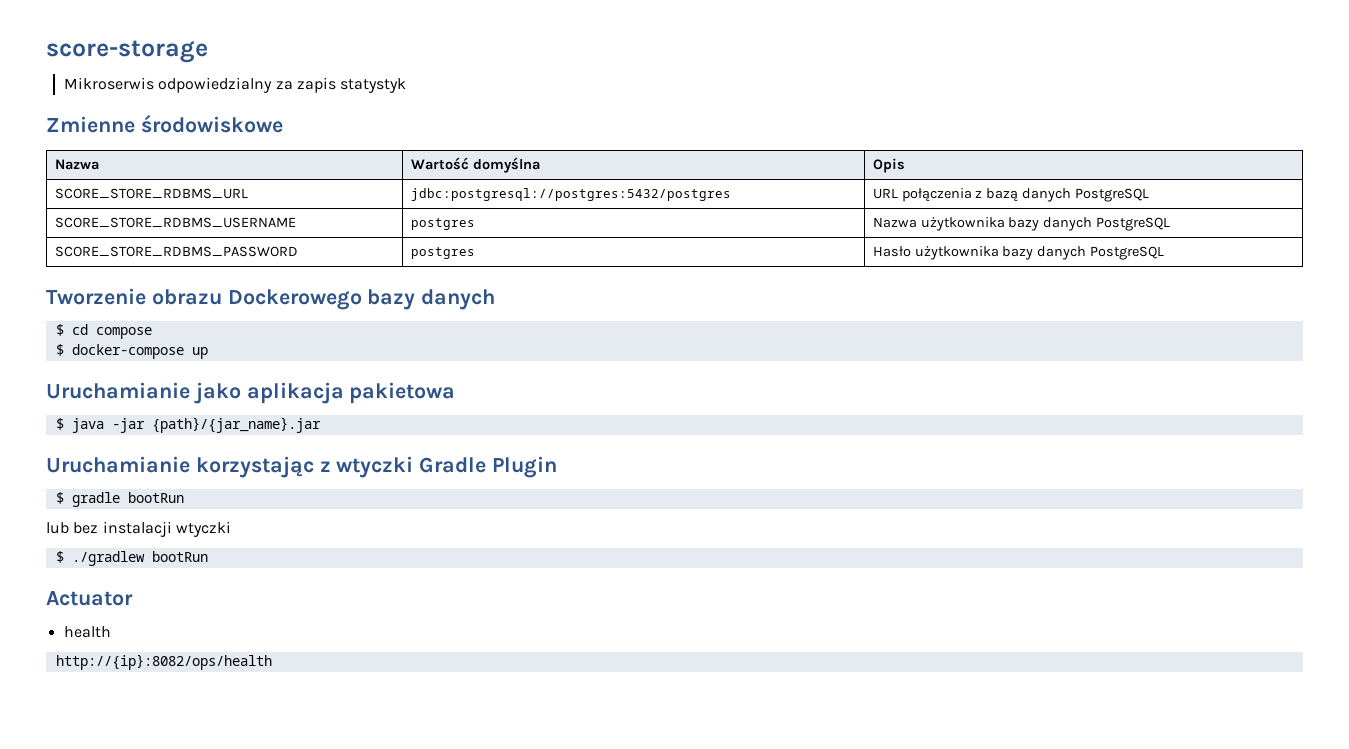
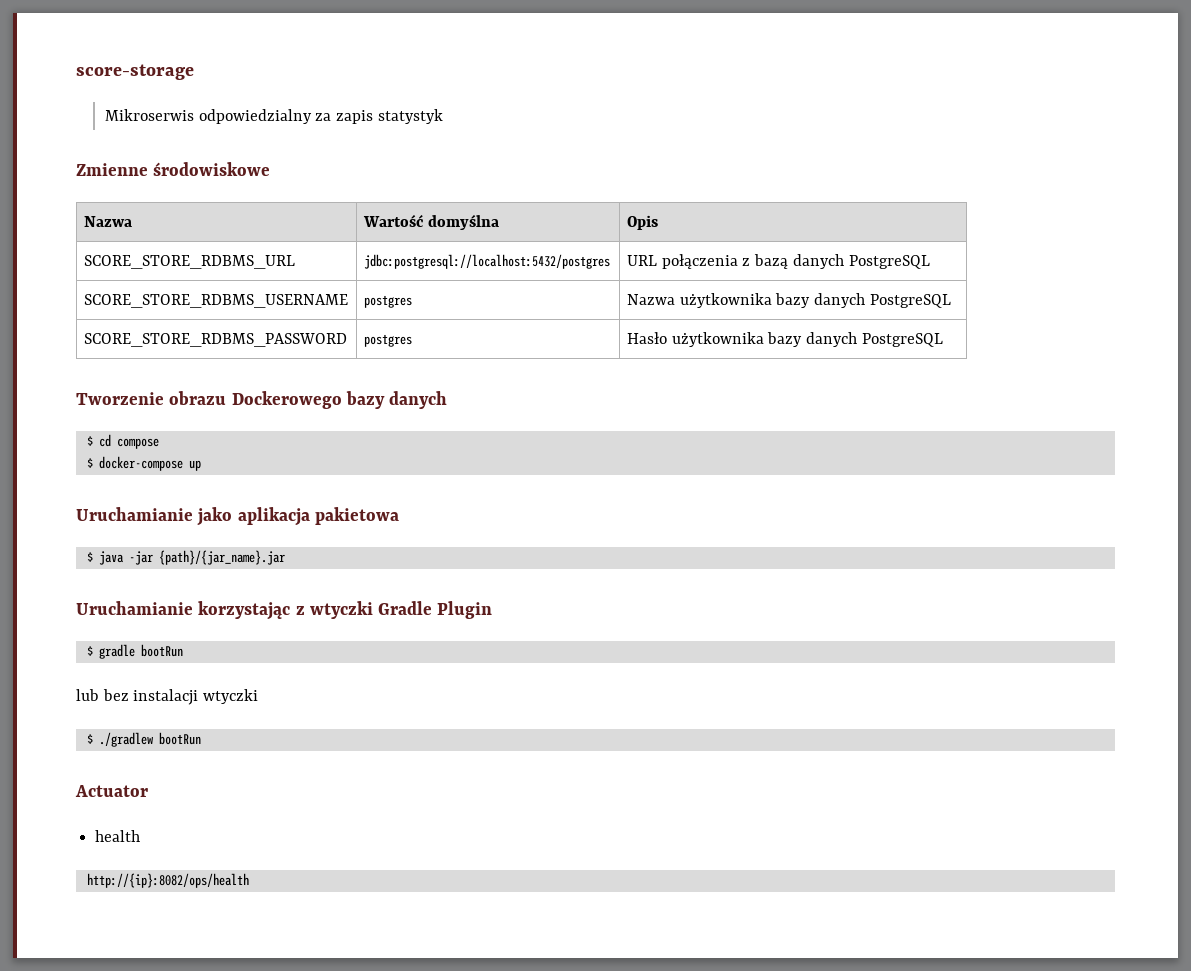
- SCORE_STORE_RDBMS_URL | jdbc:postgresql://postgres:5432/postgres | URL połączenia z bazą danych PostgreSQL
+ SCORE_STORE_RDBMS_URL | jdbc:postgresql://localhost:5432/postgres | URL połączenia z bazą danych PostgreSQL

